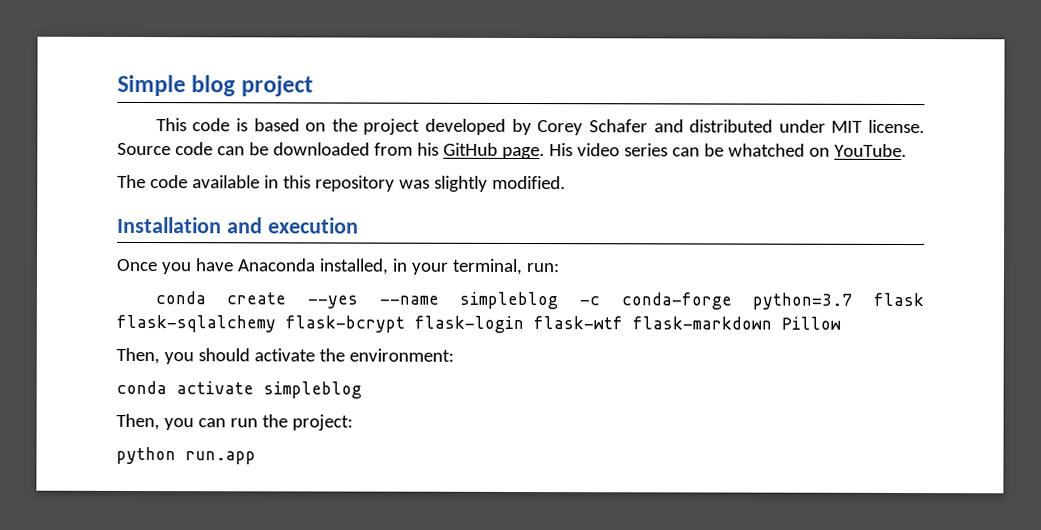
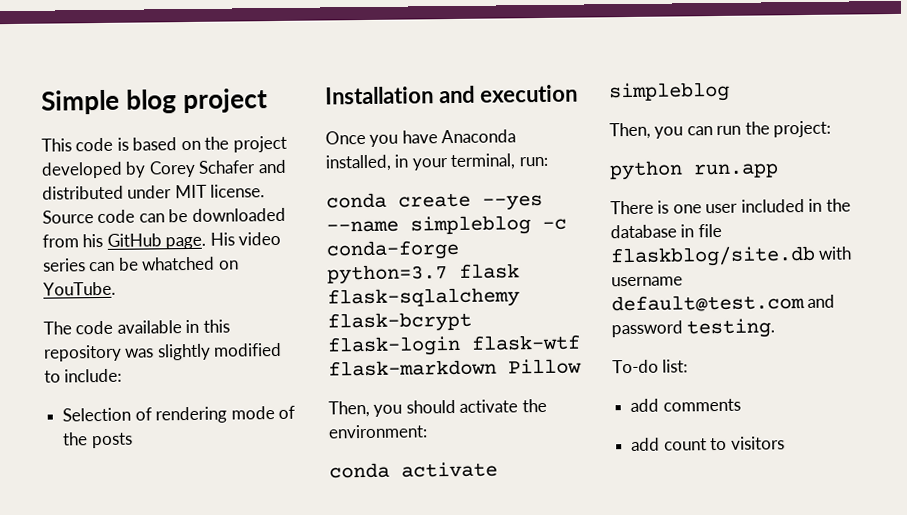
- The code available in this repository was slightly modified.
+ The code available in this repository was slightly modified to include:
+ Selection of rendering mode of the posts
+ There is one user included in the database in file flaskblog/site.db with username default@test.com and password testing.
+ To-do list:
+ add comments
+ add count to visitors

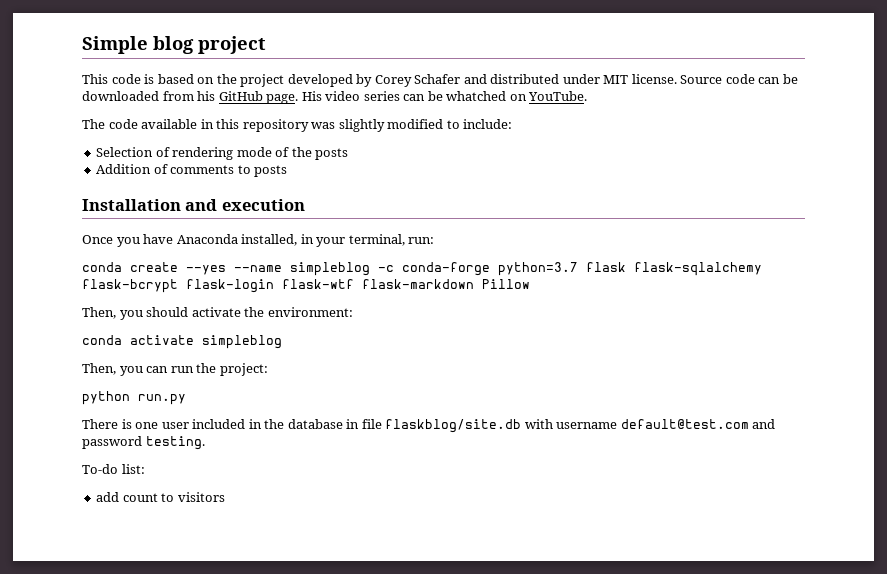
+ Addition of comments to posts
- python run.app
+ python run.py
- add comments

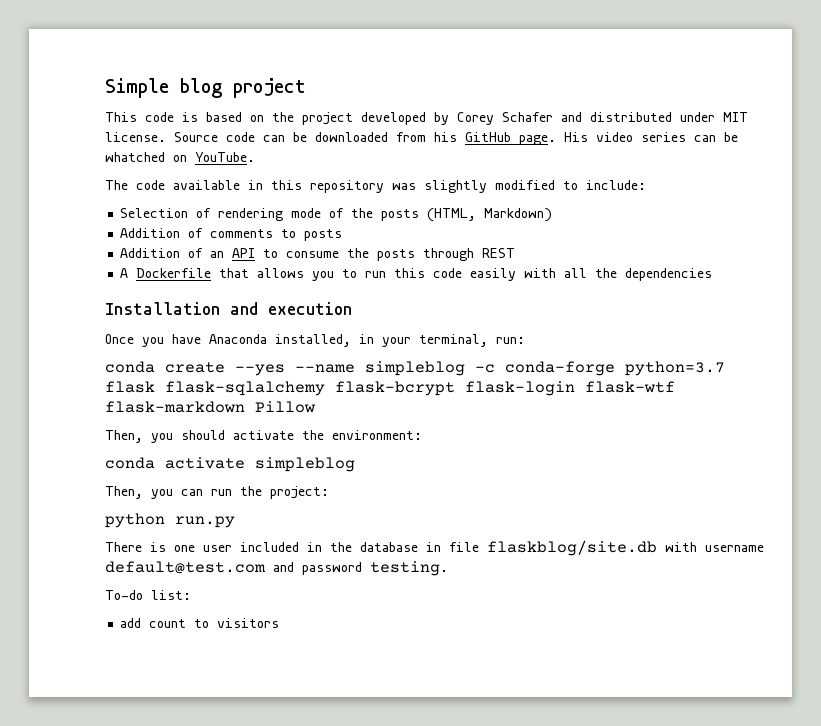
- Selection of rendering mode of the posts
+ Selection of rendering mode of the posts (HTML, Markdown)
+ Addition of an API to consume the posts through REST
+ A Dockerfile that allows you to run this code easily with all the dependencies

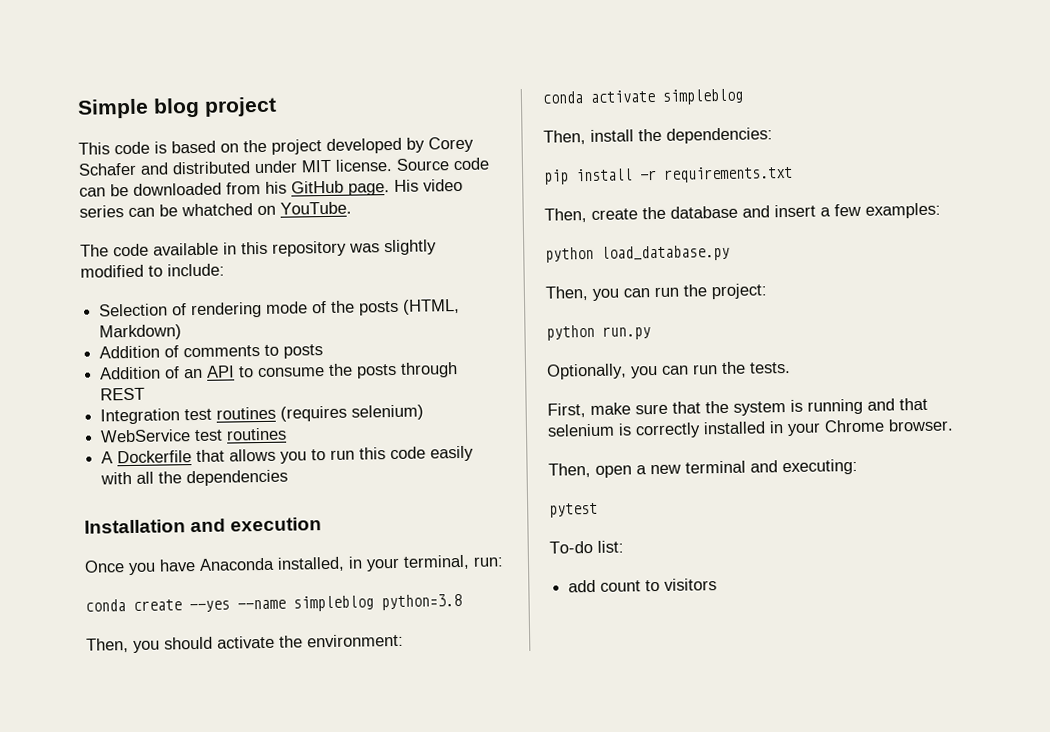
+ Integration test routines (requires selenium)
+ WebService test routines
- conda create --yes --name simpleblog -c conda-forge python=3.7 flask flask-sqlalchemy flask-bcrypt flask-login flask-wtf flask-markdown Pillow
+ conda create --yes --name simpleblog python=3.8
+ Then, install the dependencies:
+ pip install -r requirements.txt
+ Then, create the database and insert a few examples:
+ python load_database.py
- There is one user included in the database in file flaskblog/site.db with username default@test.com and password testing.
+ Optionally, you can run the tests.
+ First, make sure that the system is running and that selenium is correctly installed in your Chrome browser.
+ Then, open a new terminal and executing:
+ pytest

